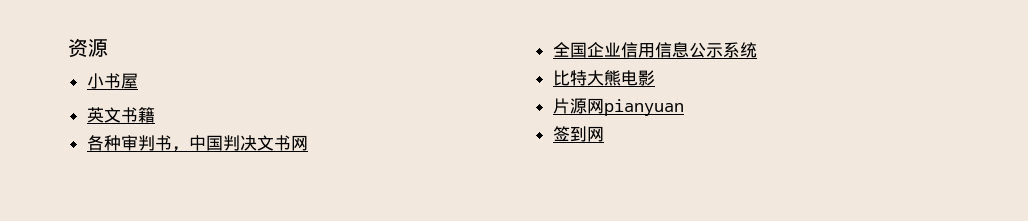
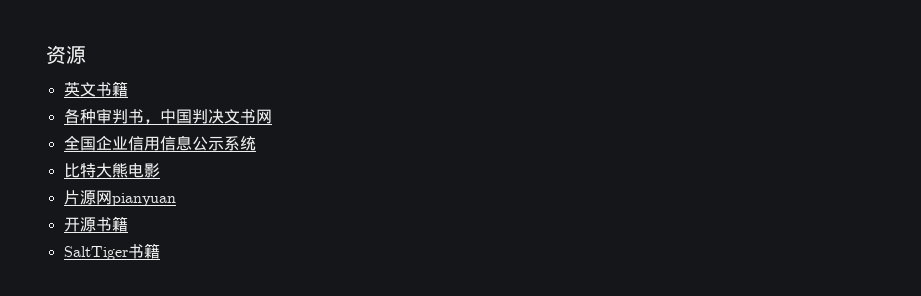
- 小书屋
- 签到网
+ 开源书籍
+ SaltTiger书籍

